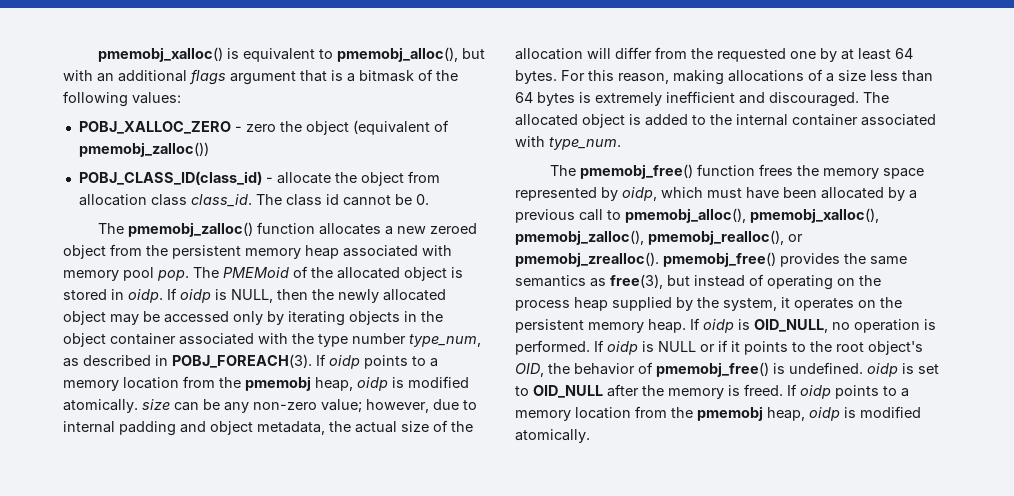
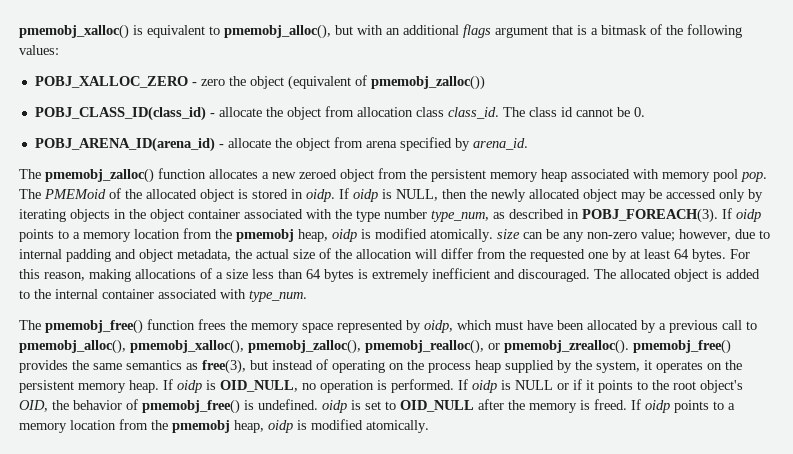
+ POBJ_ARENA_ID(arena_id) - allocate the object from arena specified by arena_id.

